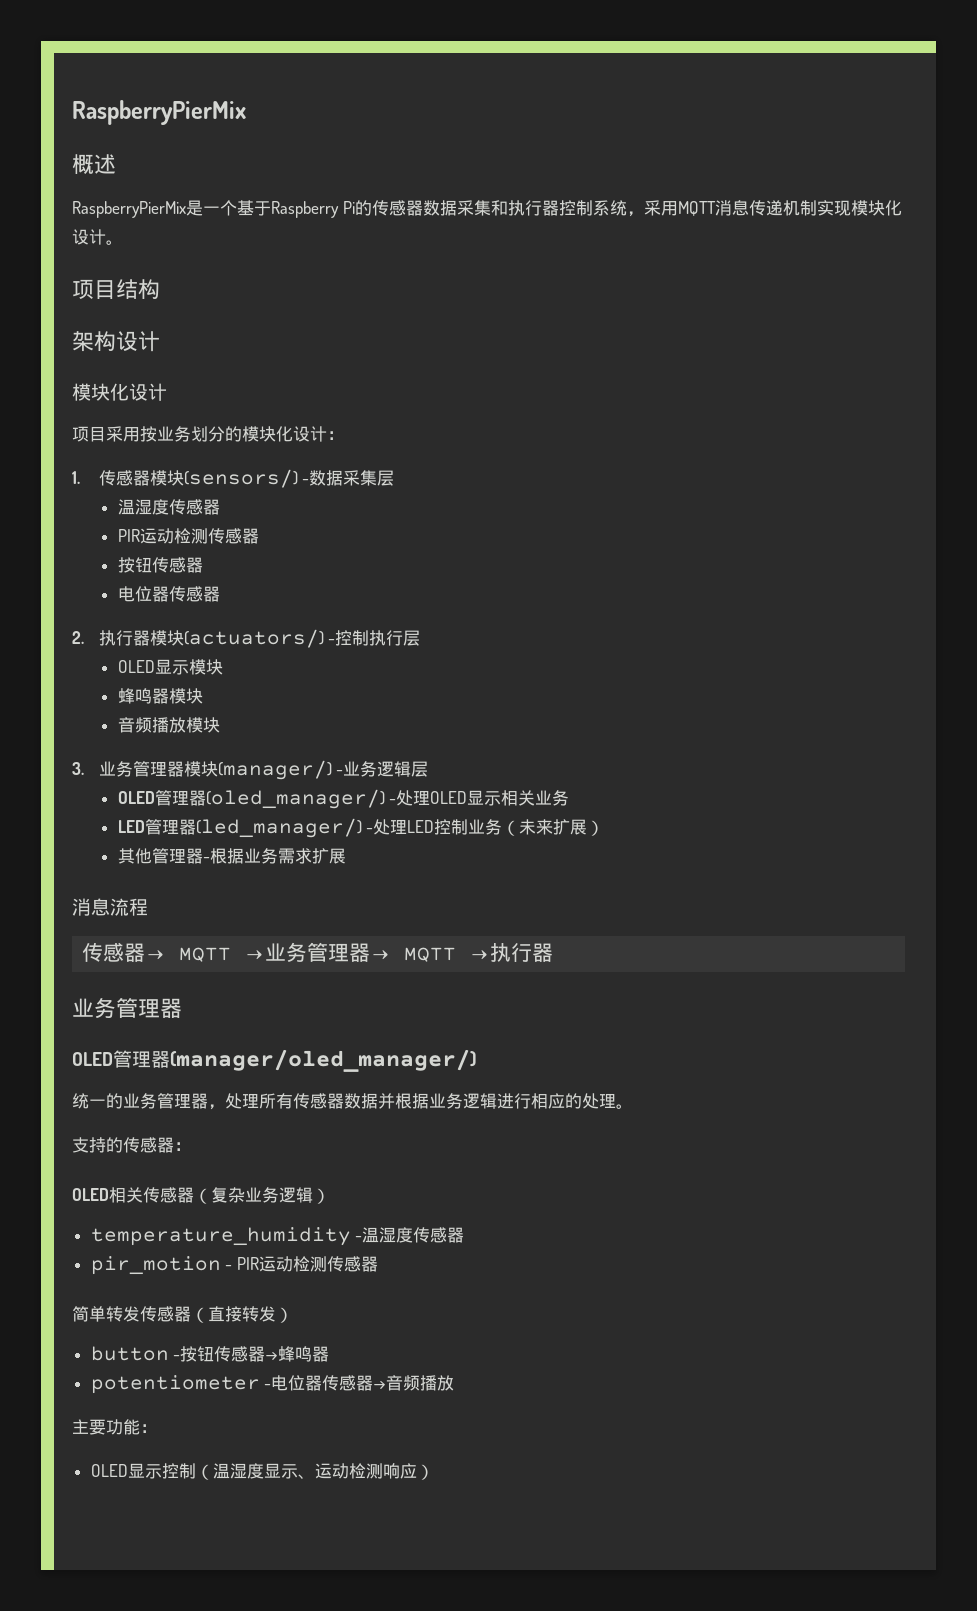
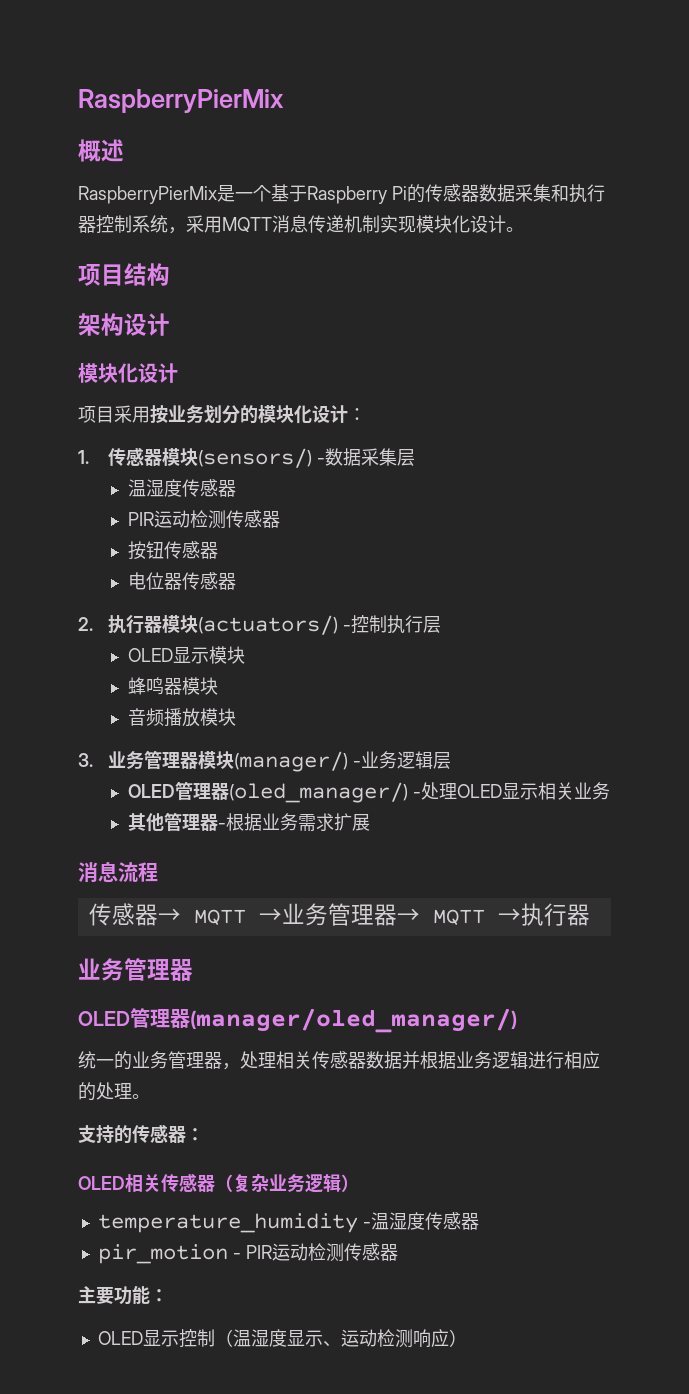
- LED管理器(led_manager/) -处理LED控制业务（未来扩展）
- 统一的业务管理器，处理所有传感器数据并根据业务逻辑进行相应的处理。
+ 统一的业务管理器，处理相关传感器数据并根据业务逻辑进行相应的处理。
- 简单转发传感器（直接转发）
- button -按钮传感器→蜂鸣器
- potentiometer -电位器传感器→音频播放

